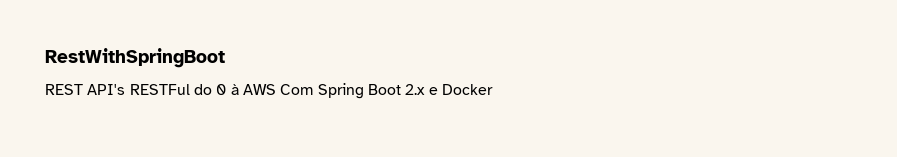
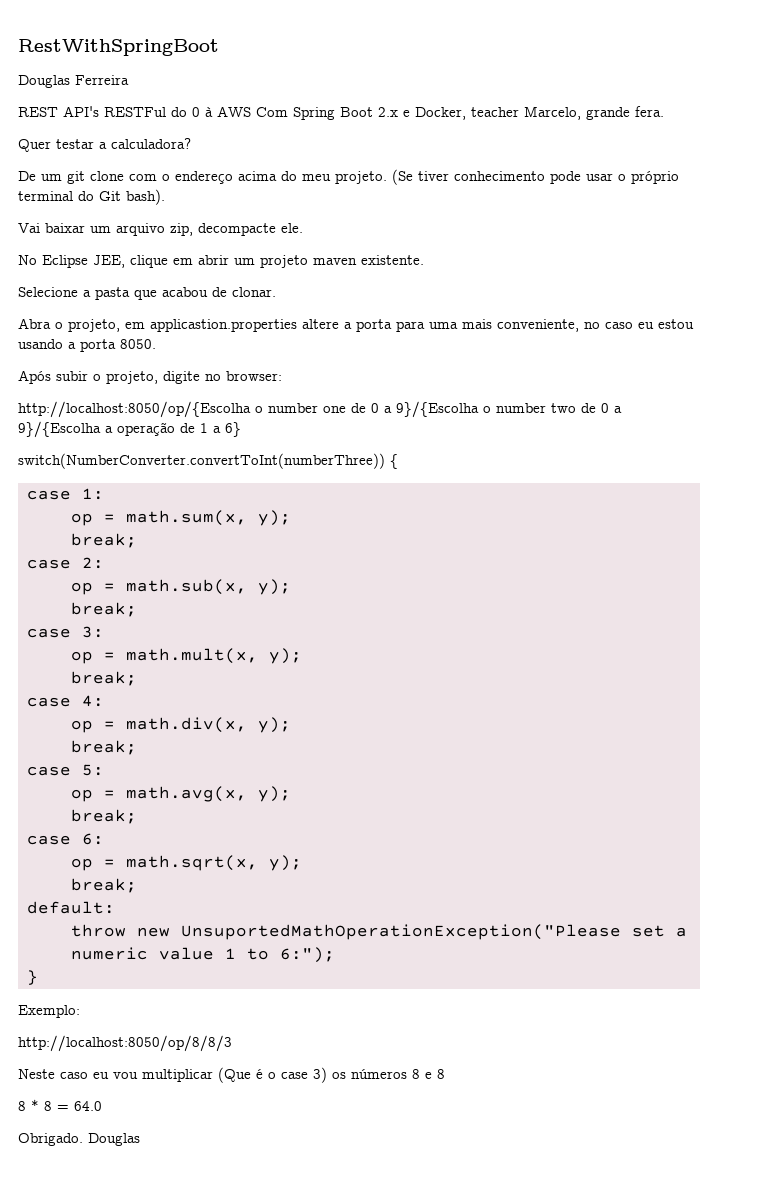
+ Douglas Ferreira
- REST API's RESTFul do 0 à AWS Com Spring Boot 2.x e Docker
+ REST API's RESTFul do 0 à AWS Com Spring Boot 2.x e Docker, teacher Marcelo, grande fera.
+ Quer testar a calculadora?
+ De um git clone com o endereço acima do meu projeto. (Se tiver conhecimento pode usar o próprio terminal do Git bash).
+ Vai baixar um arquivo zip, decompacte ele.
+ No Eclipse JEE, clique em abrir um projeto maven existente.
+ Selecione a pasta que acabou de clonar.
+ Abra o projeto, em applicastion.properties altere a porta para uma mais conveniente, no caso eu estou usando a porta 8050.
+ Após subir o projeto, digite no browser:
+ http://localhost:8050/op/{Escolha o number one de 0 a 9}/{Escolha o number two de 0 a 9}/{Escolha a operação de 1 a 6}
+ switch(NumberConverter.convertToInt(numberThree)) {
+ case 1:
+ op = math.sum(x, y);
+ break;
+ case 2:
+ op = math.sub(x, y);
+ break;
+ case 3:
+ op = math.mult(x, y);
+ break;
+ case 4:
+ op = math.div(x, y);
+ break;
+ case 5:
+ op = math.avg(x, y);
+ break;
+ case 6:
+ op = math.sqrt(x, y);
+ break;
+ default:
+ throw new UnsuportedMathOperationException("Please set a numeric value 1 to 6:");
+ }
+ Exemplo:
+ http://localhost:8050/op/8/8/3
+ Neste caso eu vou multiplicar (Que é o case 3) os números 8 e 8
+ 8 * 8 = 64.0
+ Obrigado. Douglas

